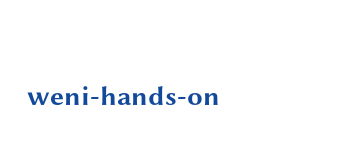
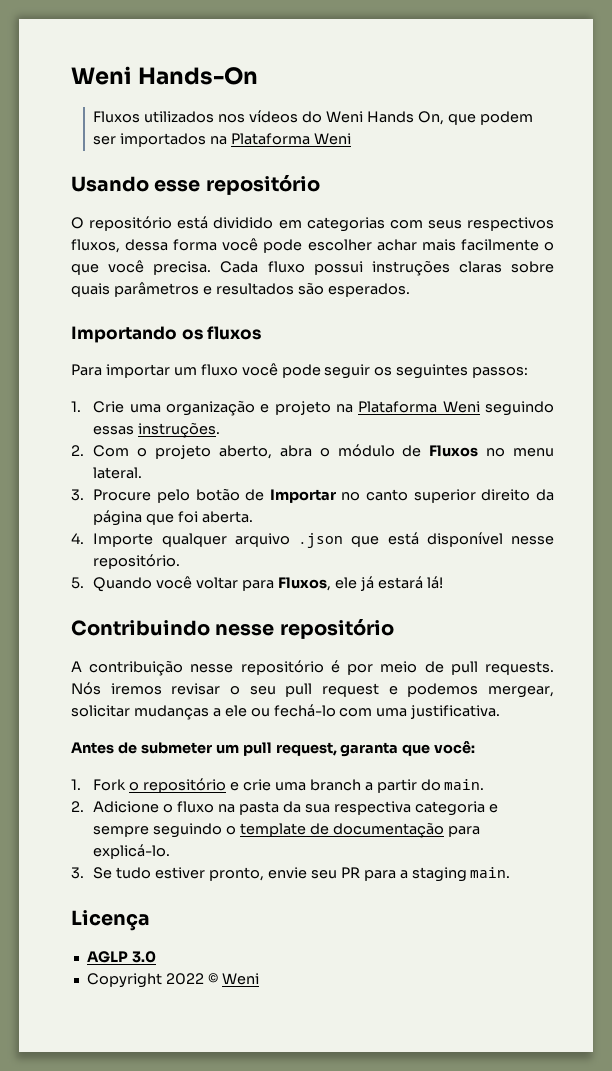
- weni-hands-on
+ Weni Hands-On
+ Fluxos utilizados nos vídeos do Weni Hands On, que podem ser importados na Plataforma Weni
+ Usando esse repositório
+ O repositório está dividido em categorias com seus respectivos fluxos, dessa forma você pode escolher achar mais facilmente o que você precisa. Cada fluxo possui instruções claras sobre quais parâmetros e resultados são esperados.
+ Importando os fluxos
+ Para importar um fluxo você pode seguir os seguintes passos:
+ 1. Crie uma organização e projeto na Plataforma Weni seguindo essas instruções.
+ 2. Com o projeto aberto, abra o módulo de Fluxos no menu lateral.
+ 3. Procure pelo botão de Importar no canto superior direito da página que foi aberta.
+ 4. Importe qualquer arquivo .json que está disponível nesse repositório.
+ 5. Quando você voltar para Fluxos, ele já estará lá!
+ Contribuindo nesse repositório
+ A contribuição nesse repositório é por meio de pull requests. Nós iremos revisar o seu pull request e podemos mergear, solicitar mudanças a ele ou fechá-lo com uma justificativa.
+ Antes de submeter um pull request, garanta que você:
+ 1. Fork o repositório e crie uma branch a partir do main.
+ 2. Adicione o fluxo na pasta da sua respectiva categoria e sempre seguindo o template de documentação para explicá-lo.
+ 3. Se tudo estiver pronto, envie seu PR para a staging main.
+ Licença
+ AGLP 3.0
+ Copyright 2022 © Weni

